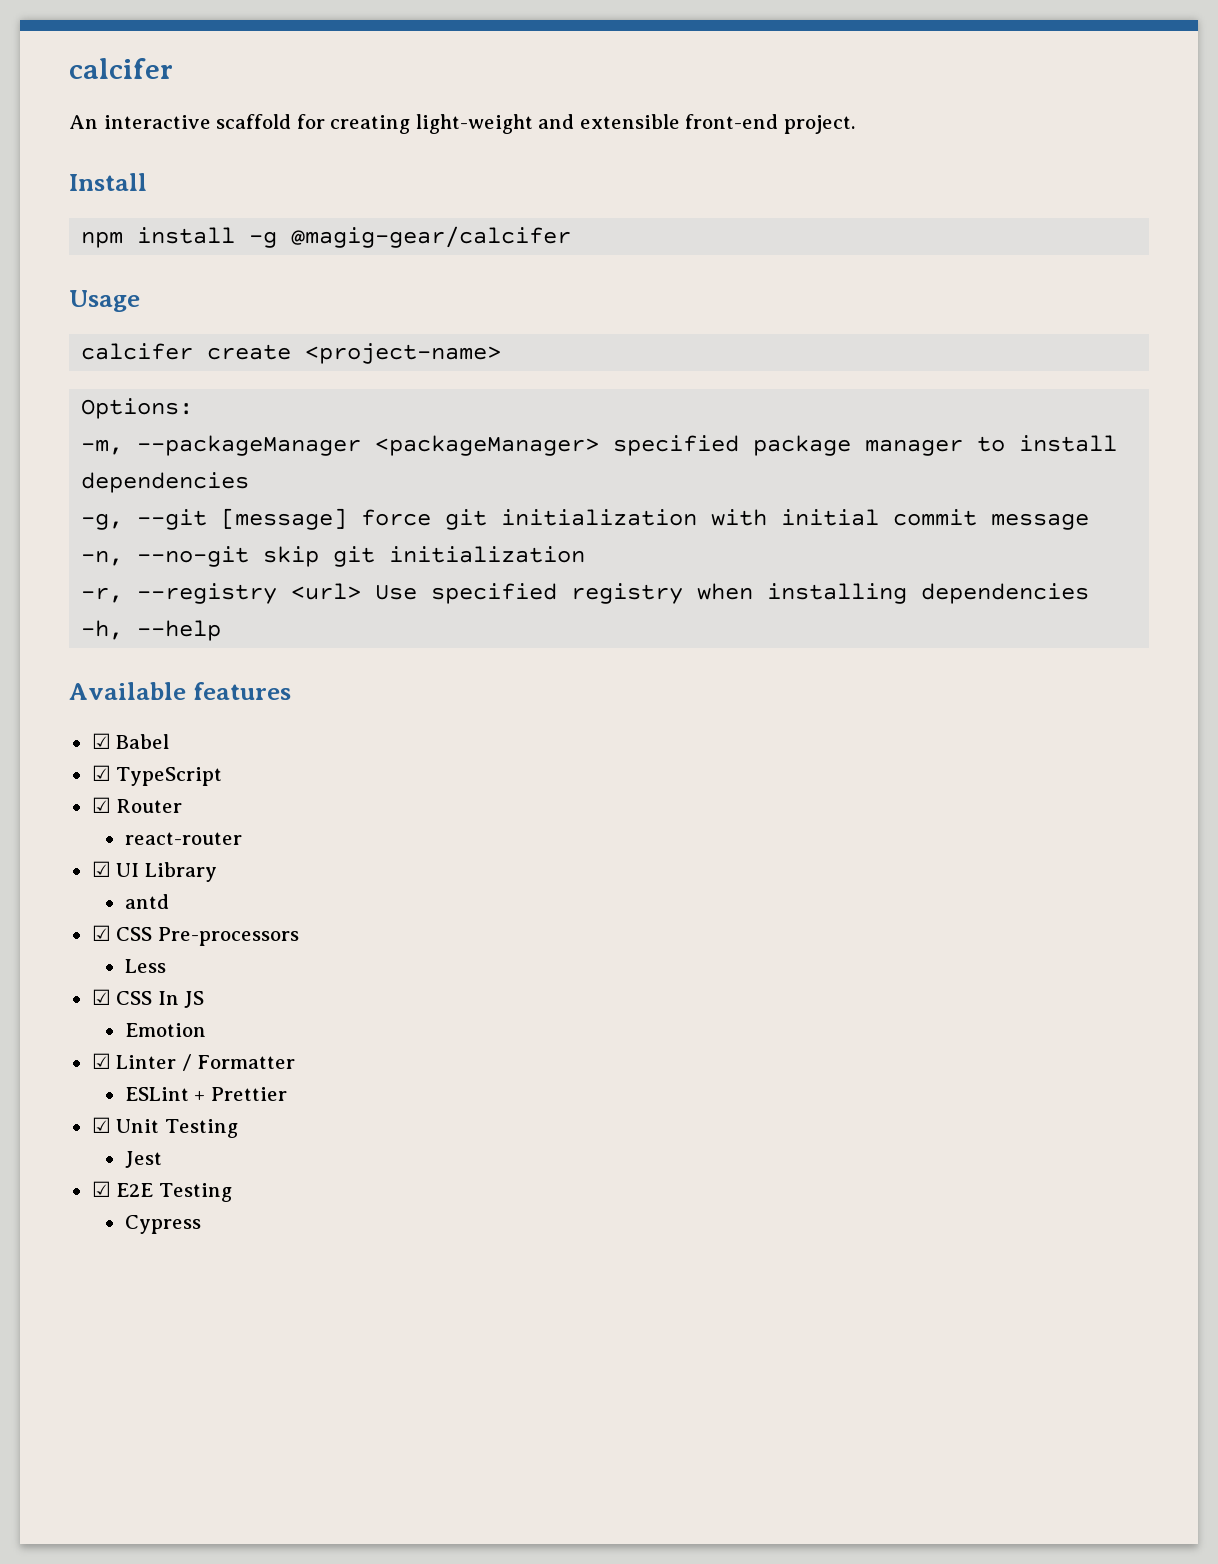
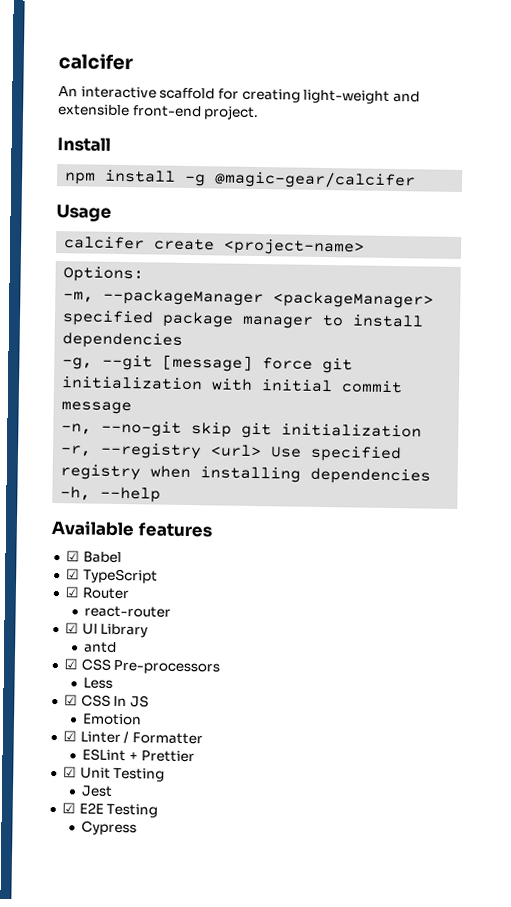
- npm install -g @magig-gear/calcifer
+ npm install -g @magic-gear/calcifer

